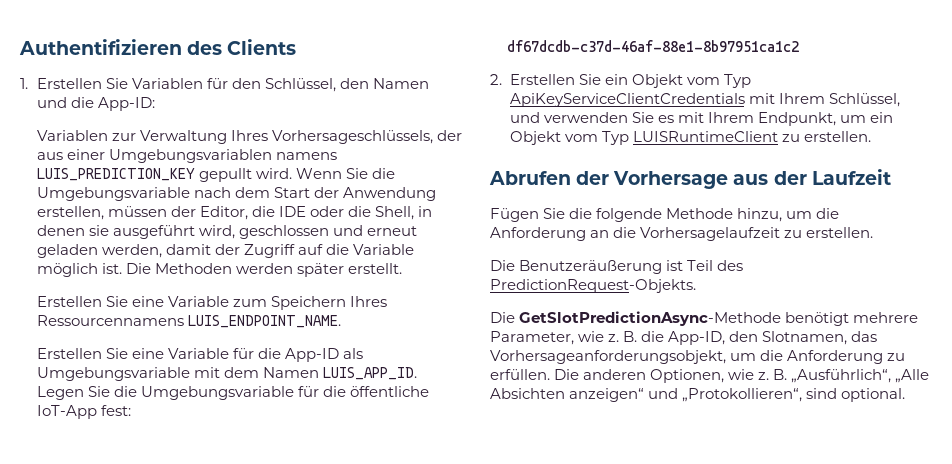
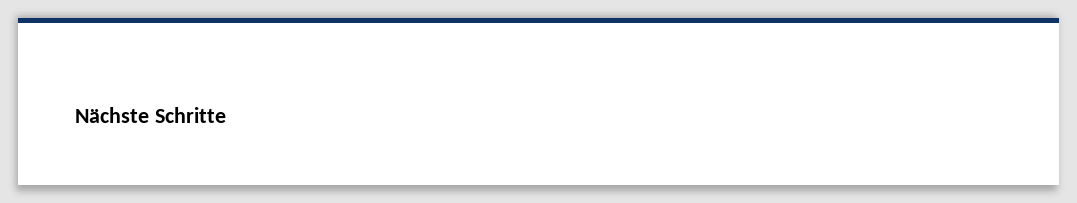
- Authentifizieren des Clients
- 1. Erstellen Sie Variablen für den Schlüssel, den Namen und die App-ID:
- Variablen zur Verwaltung Ihres Vorhersageschlüssels, der aus einer Umgebungsvariablen namens LUIS_PREDICTION_KEY gepullt wird. Wenn Sie die Umgebungsvariable nach dem Start der Anwendung erstellen, müssen der Editor, die IDE oder die Shell, in denen sie ausgeführt wird, geschlossen und erneut geladen werden, damit der Zugriff auf die Variable möglich ist. Die Methoden werden später erstellt.
- Erstellen Sie eine Variable zum Speichern Ihres Ressourcennamens LUIS_ENDPOINT_NAME.
- Erstellen Sie eine Variable für die App-ID als Umgebungsvariable mit dem Namen LUIS_APP_ID. Legen Sie die Umgebungsvariable für die öffentliche IoT-App fest:
- df67dcdb-c37d-46af-88e1-8b97951ca1c2
- 2. Erstellen Sie ein Objekt vom Typ ApiKeyServiceClientCredentials mit Ihrem Schlüssel, und verwenden Sie es mit Ihrem Endpunkt, um ein Objekt vom Typ LUISRuntimeClient zu erstellen.
- Abrufen der Vorhersage aus der Laufzeit
- Fügen Sie die folgende Methode hinzu, um die Anforderung an die Vorhersagelaufzeit zu erstellen.
- Die Benutzeräußerung ist Teil des PredictionRequest-Objekts.
- Die GetSlotPredictionAsync-Methode benötigt mehrere Parameter, wie z. B. die App-ID, den Slotnamen, das Vorhersageanforderungsobjekt, um die Anforderung zu erfüllen. Die anderen Optionen, wie z. B. „Ausführlich“, „Alle Absichten anzeigen“ und „Protokollieren“, sind optional.
+ Nächste Schritte

